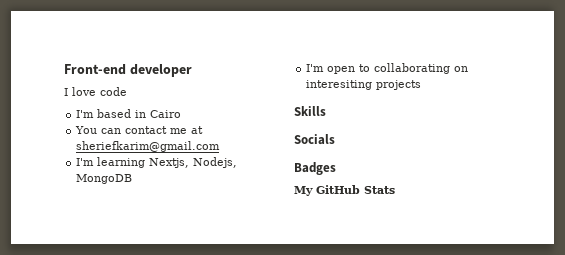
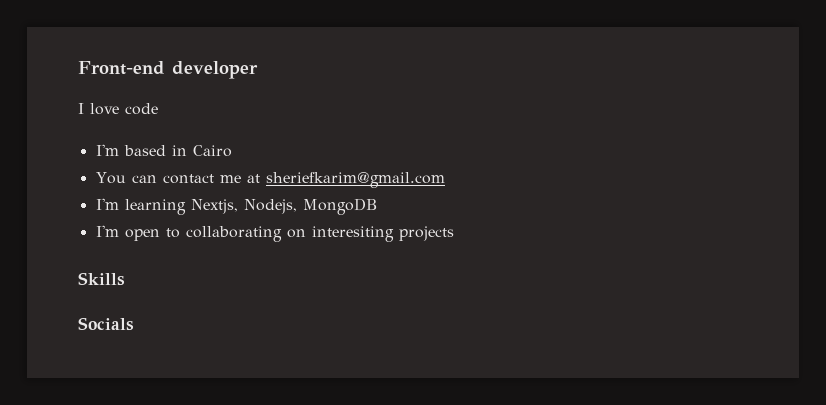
- Badges
- My GitHub Stats

